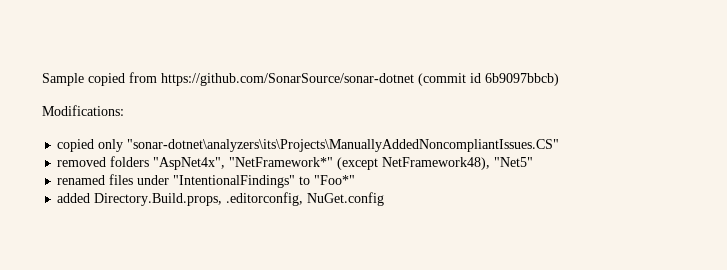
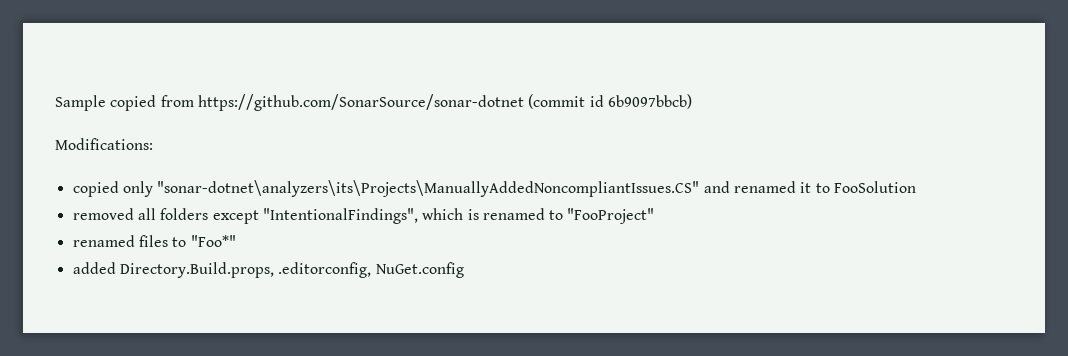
- copied only "sonar-dotnet\analyzers\its\Projects\ManuallyAddedNoncompliantIssues.CS"
- removed folders "AspNet4x", "NetFramework*" (except NetFramework48), "Net5"
+ copied only "sonar-dotnet\analyzers\its\Projects\ManuallyAddedNoncompliantIssues.CS" and renamed it to FooSolution
+ removed all folders except "IntentionalFindings", which is renamed to "FooProject"
- renamed files under "IntentionalFindings" to "Foo*"
+ renamed files to "Foo*"

